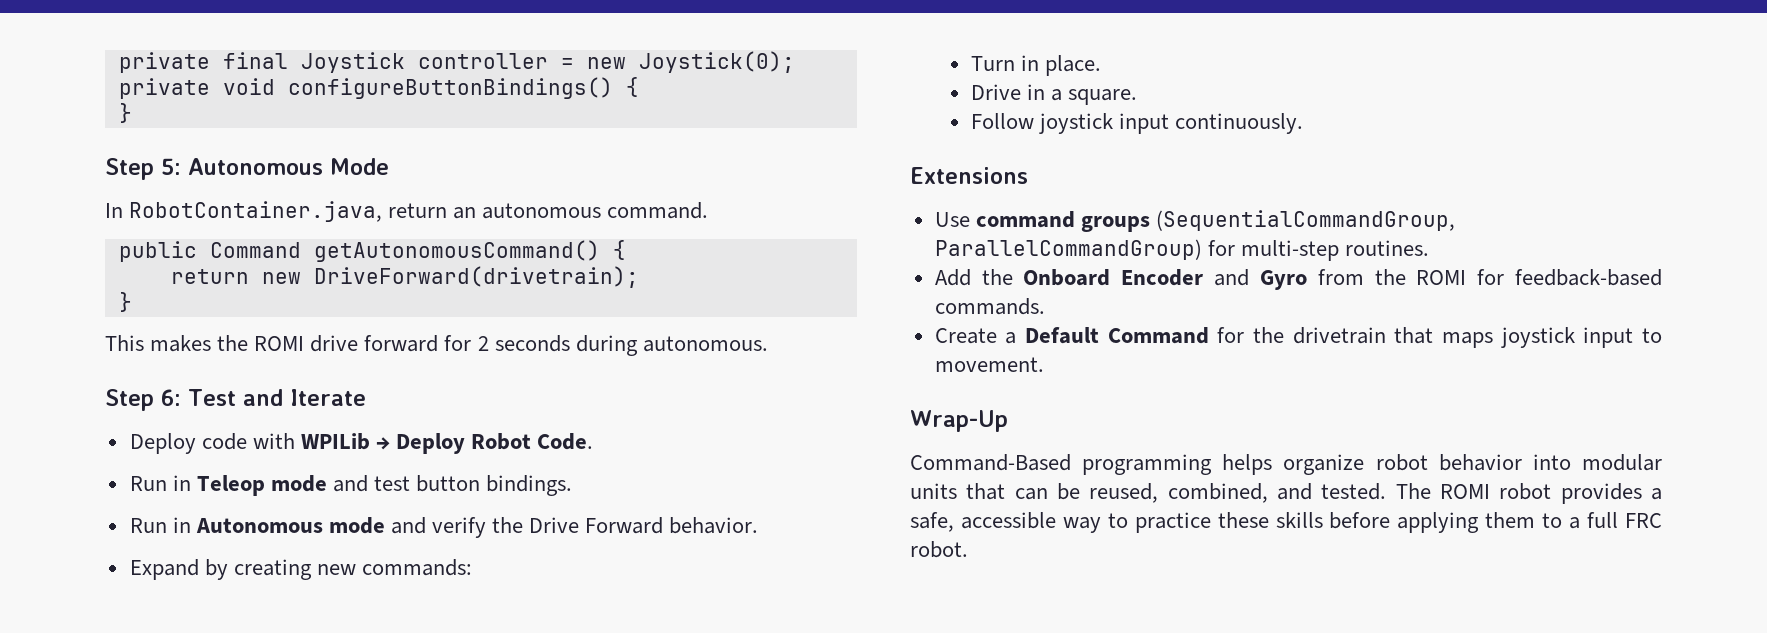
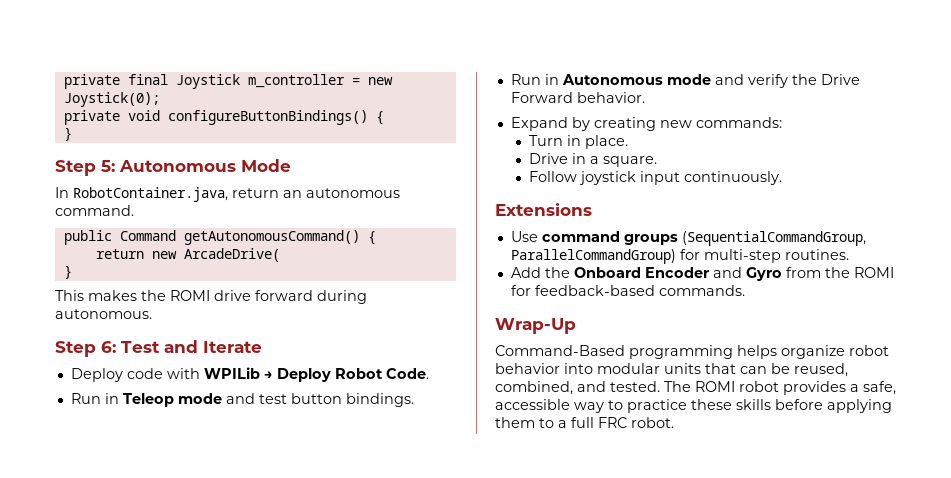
- private final Joystick controller = new Joystick(0);
+ private final Joystick m_controller = new Joystick(0);
- return new DriveForward(drivetrain);
+ return new ArcadeDrive(
- This makes the ROMI drive forward for 2 seconds during autonomous.
+ This makes the ROMI drive forward during autonomous.
- Create a Default Command for the drivetrain that maps joystick input to movement.

